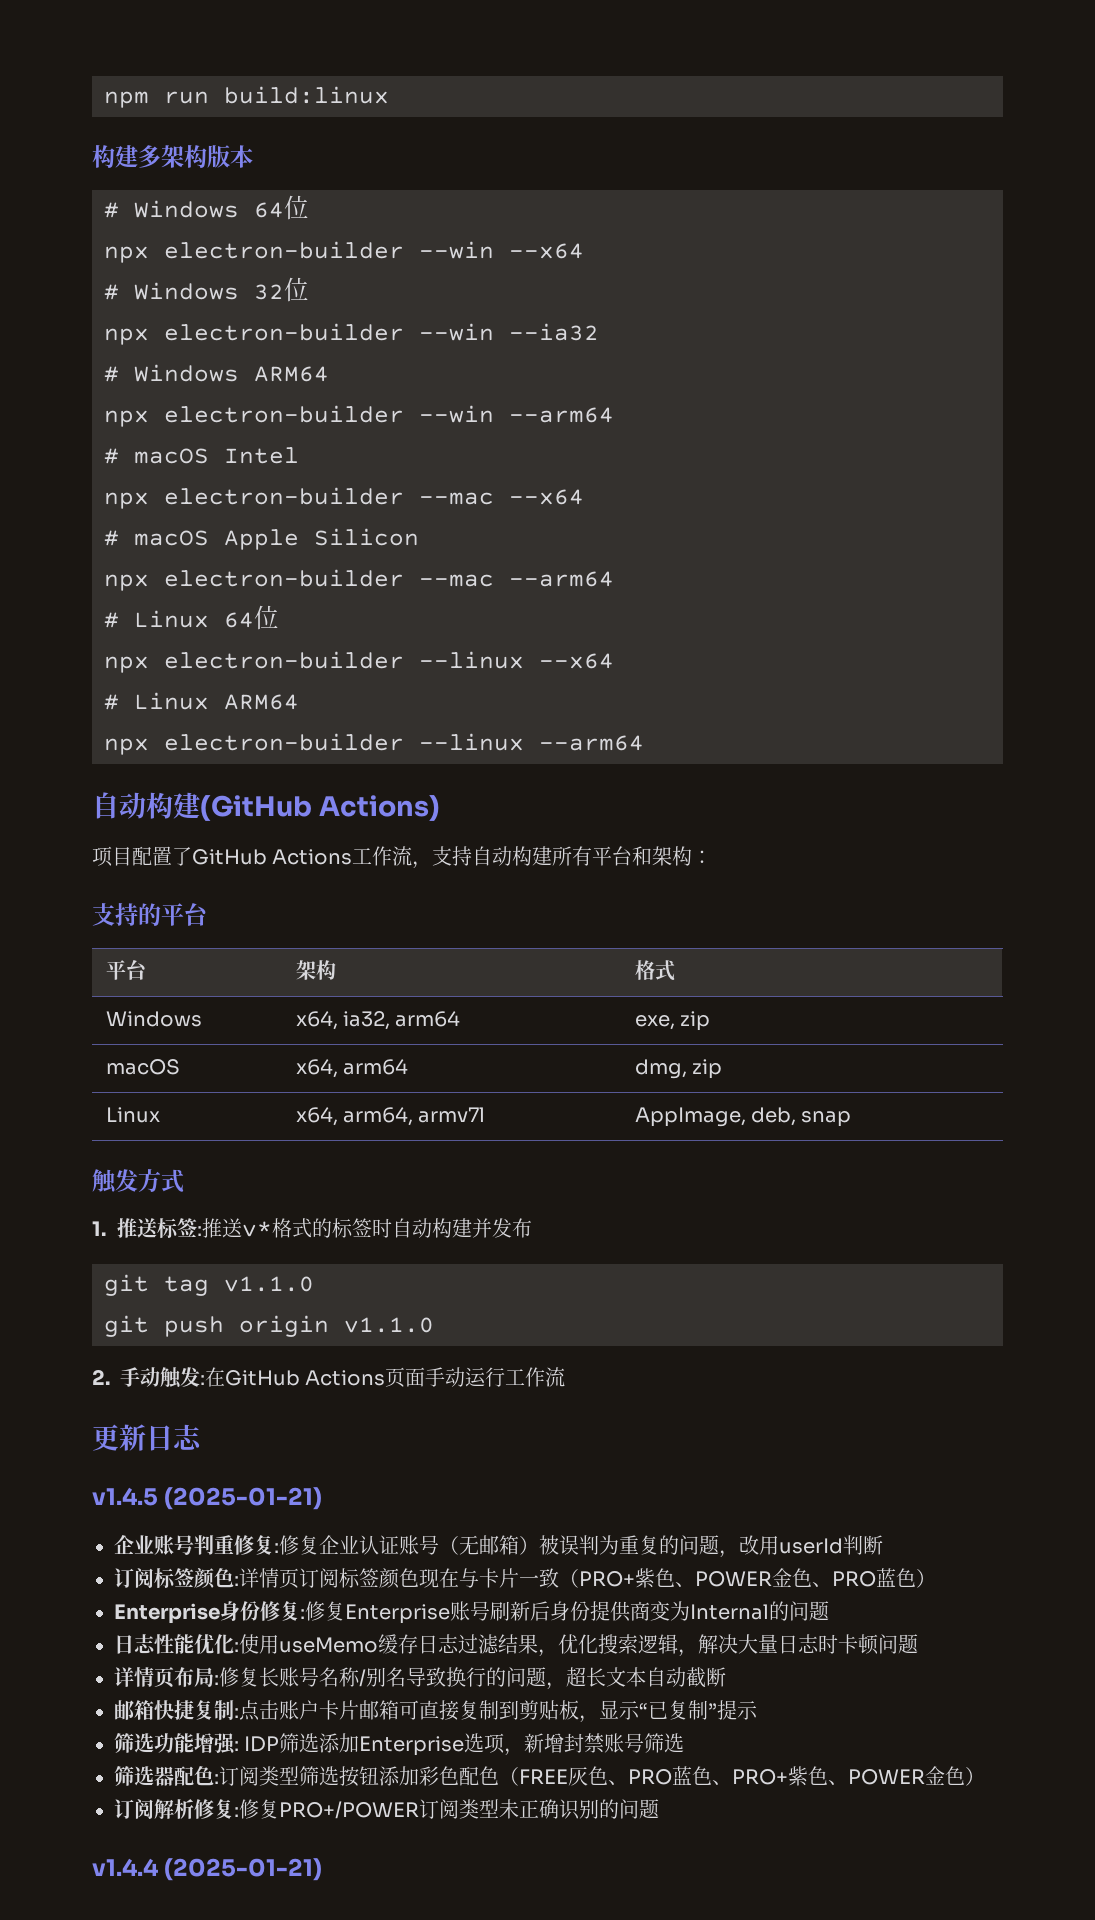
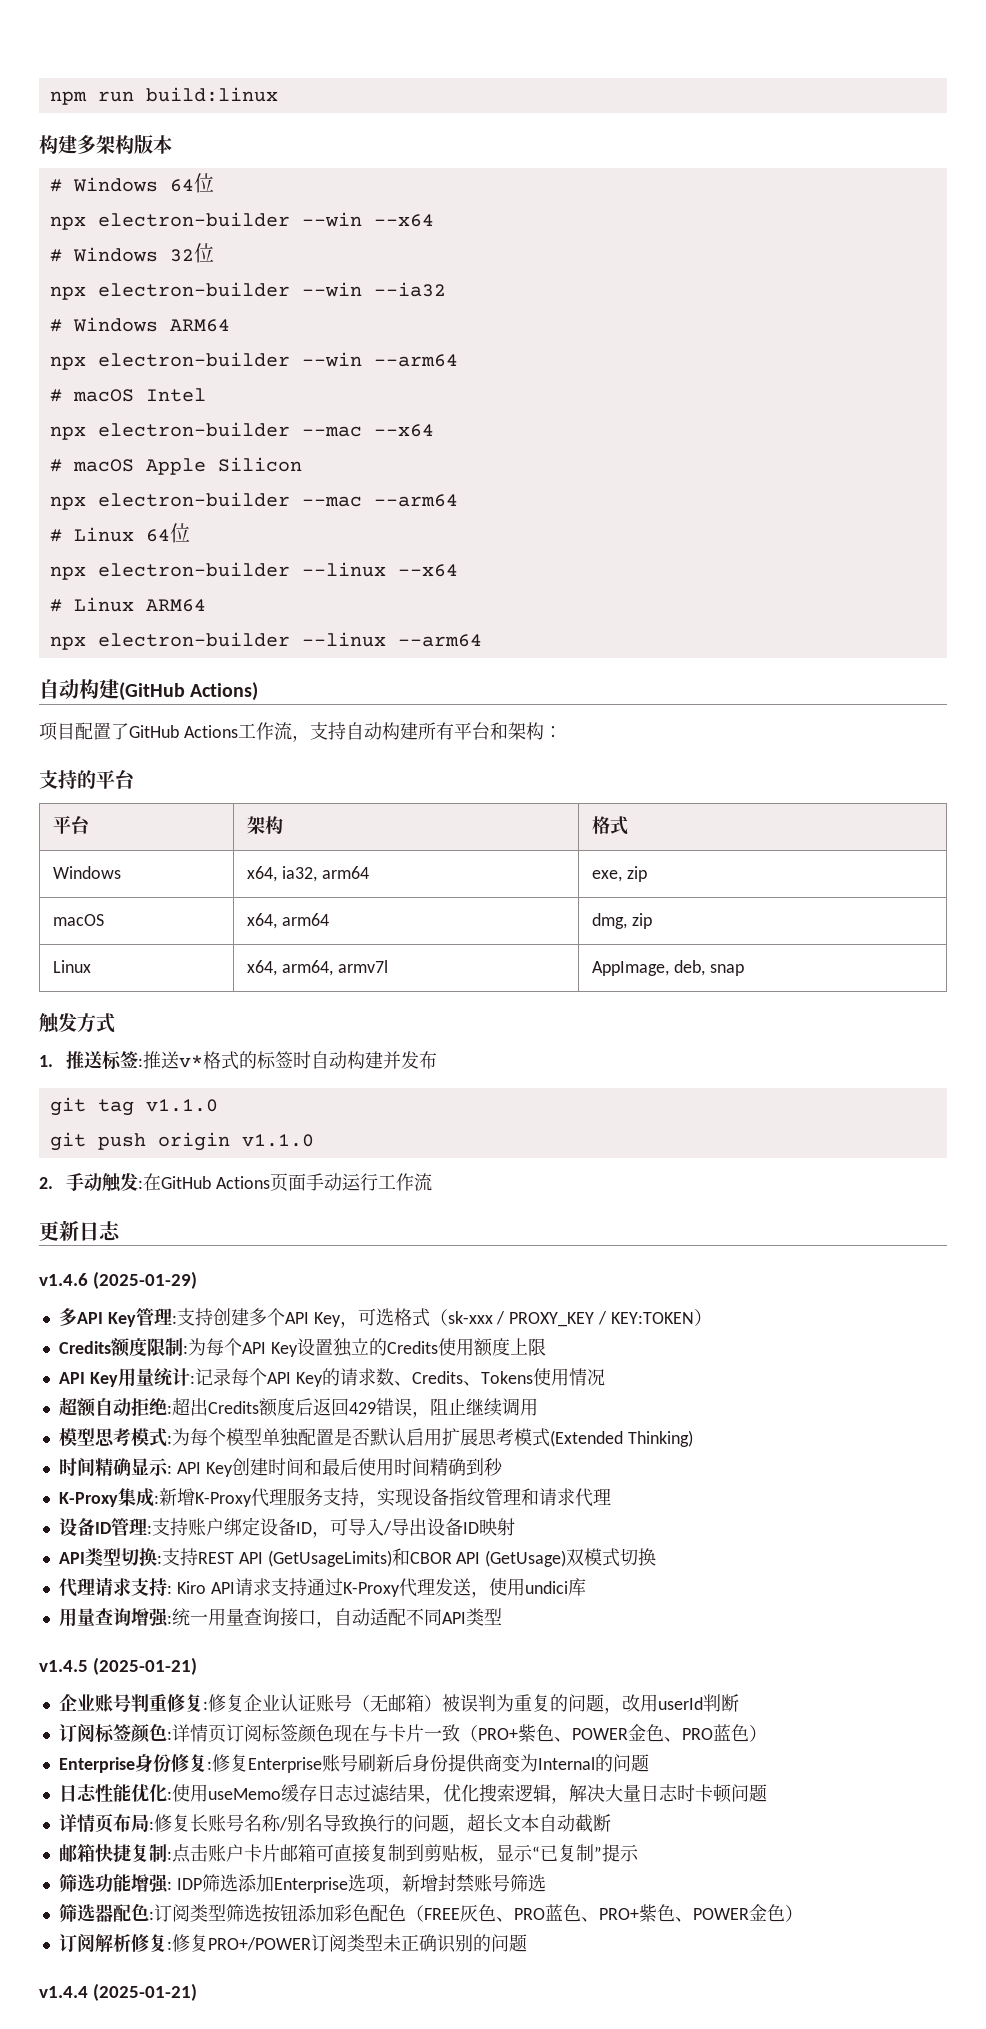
+ v1.4.6 (2025-01-29)
+ 多API Key管理:支持创建多个API Key，可选格式（sk-xxx / PROXY_KEY / KEY:TOKEN）
+ Credits额度限制:为每个API Key设置独立的Credits使用额度上限
+ API Key用量统计:记录每个API Key的请求数、Credits、Tokens使用情况
+ 超额自动拒绝:超出Credits额度后返回429错误，阻止继续调用
+ 模型思考模式:为每个模型单独配置是否默认启用扩展思考模式(Extended Thinking)
+ 时间精确显示: API Key创建时间和最后使用时间精确到秒
+ K-Proxy集成:新增K-Proxy代理服务支持，实现设备指纹管理和请求代理
+ 设备ID管理:支持账户绑定设备ID，可导入/导出设备ID映射
+ API类型切换:支持REST API (GetUsageLimits)和CBOR API (GetUsage)双模式切换
+ 代理请求支持: Kiro API请求支持通过K-Proxy代理发送，使用undici库
+ 用量查询增强:统一用量查询接口，自动适配不同API类型

